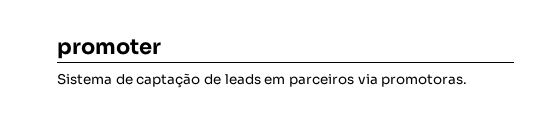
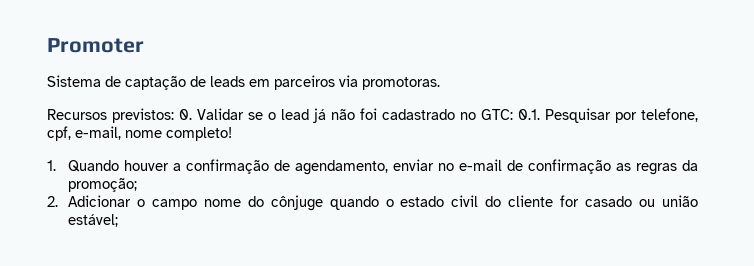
- promoter
+ Promoter
+ Recursos previstos: 0. Validar se o lead já não foi cadastrado no GTC: 0.1. Pesquisar por telefone, cpf, e-mail, nome completo!
+ 1. Quando houver a confirmação de agendamento, enviar no e-mail de confirmação as regras da promoção;
+ 2. Adicionar o campo nome do cônjuge quando o estado civil do cliente for casado ou união estável;

